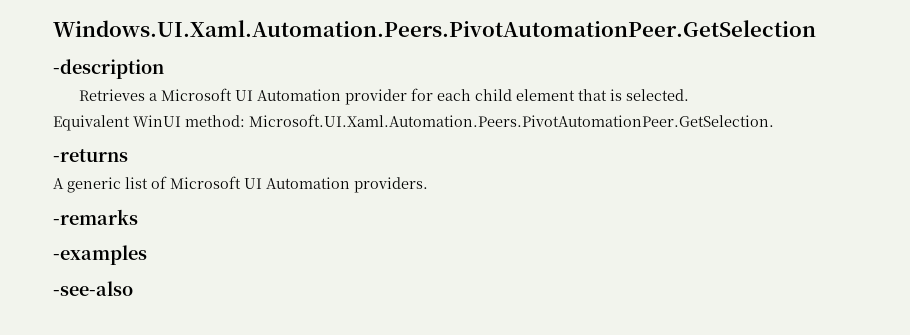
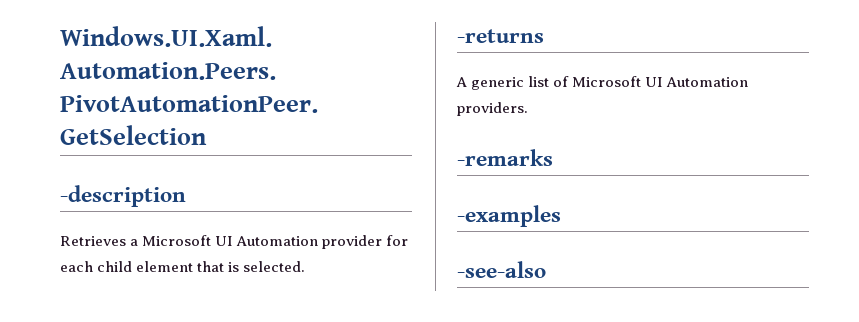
- Equivalent WinUI method: Microsoft.UI.Xaml.Automation.Peers.PivotAutomationPeer.GetSelection.

